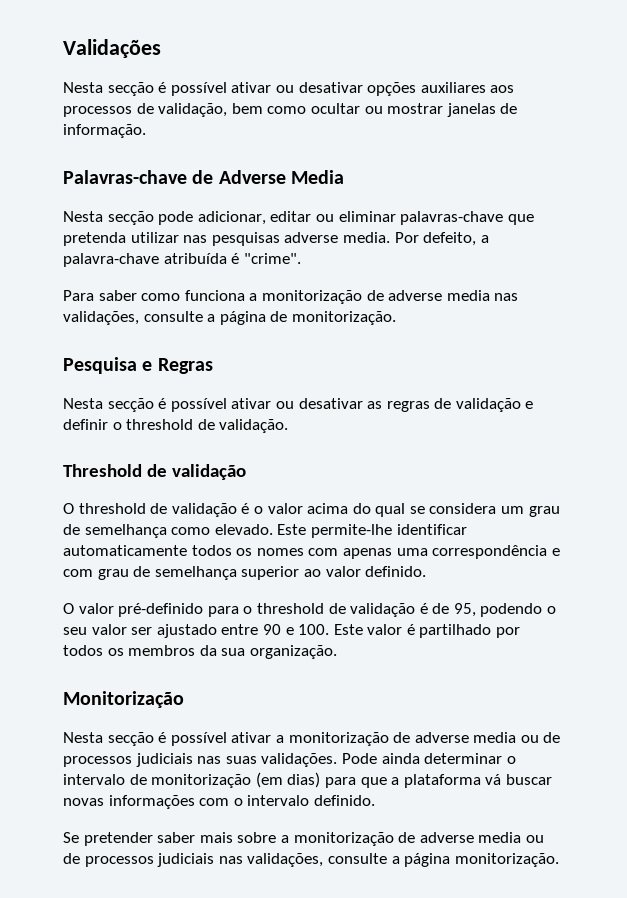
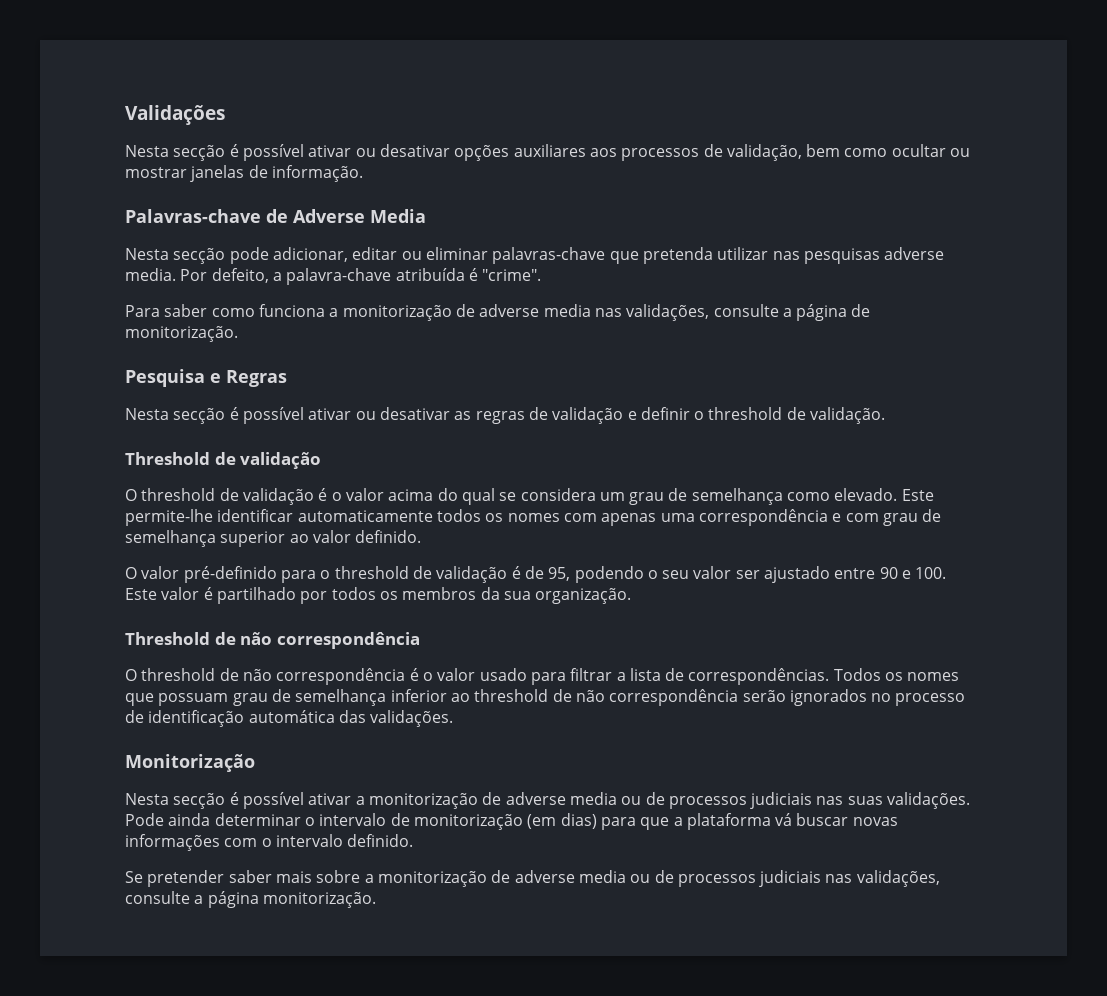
+ Threshold de não correspondência
+ O threshold de não correspondência é o valor usado para filtrar a lista de correspondências. Todos os nomes que possuam grau de semelhança inferior ao threshold de não correspondência serão ignorados no processo de identificação automática das validações.

